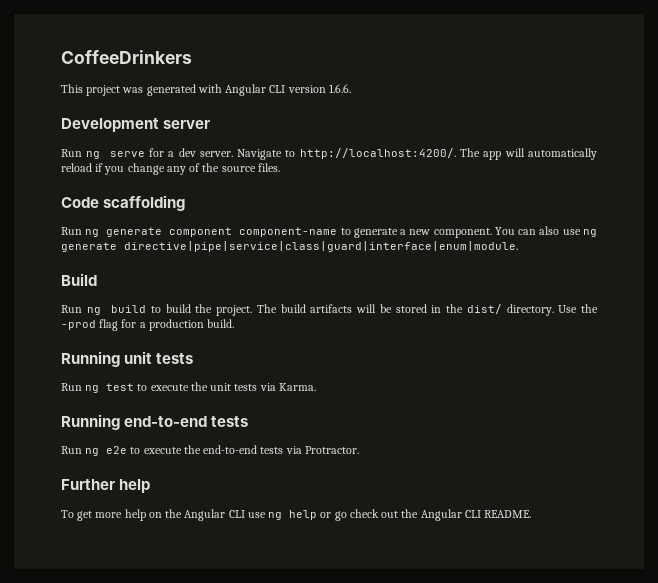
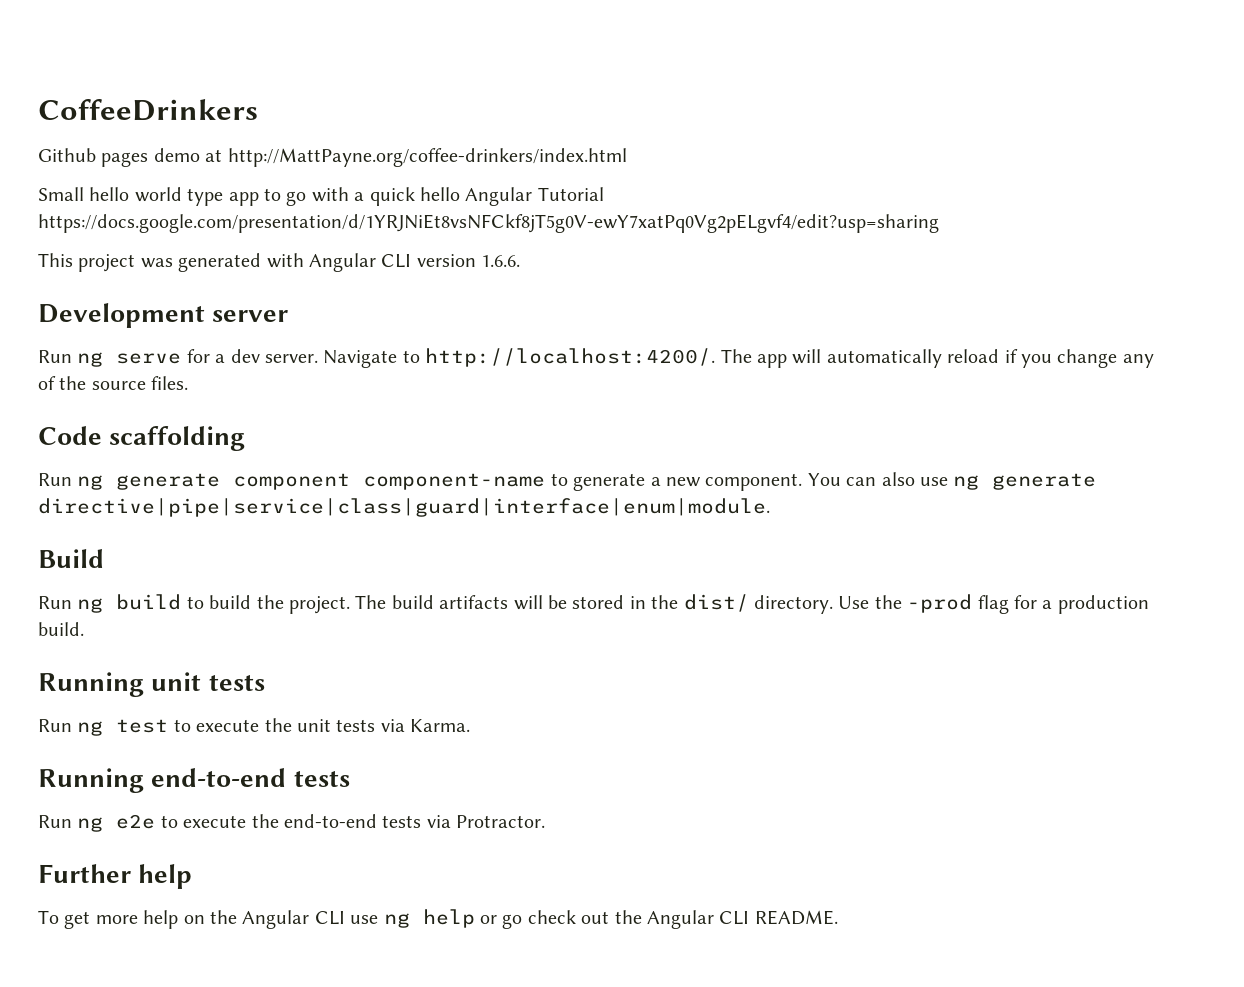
+ Github pages demo at http://MattPayne.org/coffee-drinkers/index.html
+ Small hello world type app to go with a quick hello Angular Tutorial https://docs.google.com/presentation/d/1YRJNiEt8vsNFCkf8jT5g0V-ewY7xatPq0Vg2pELgvf4/edit?usp=sharing

